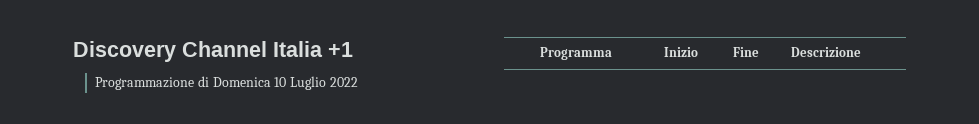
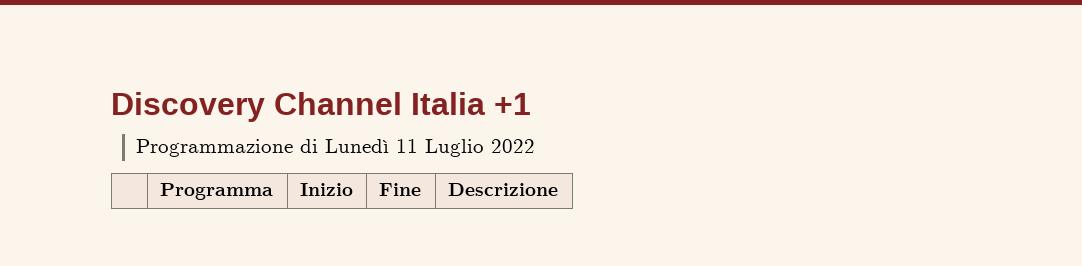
- Programmazione di Domenica 10 Luglio 2022
+ Programmazione di Lunedì 11 Luglio 2022

